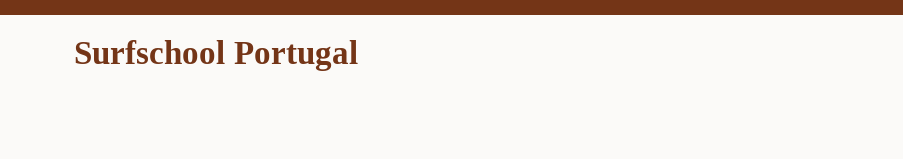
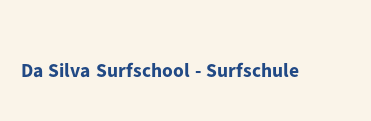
- Surfschool Portugal
+ Da Silva Surfschool - Surfschule

